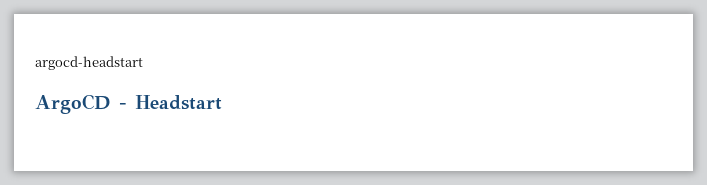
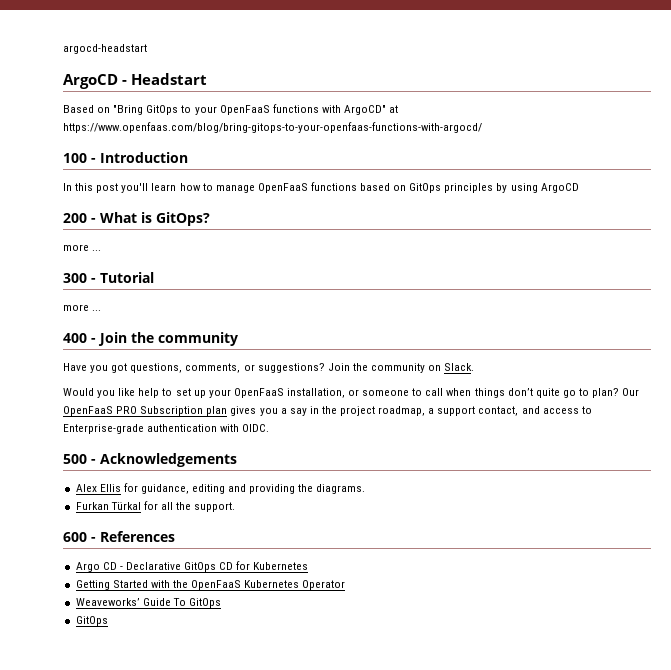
+ Based on "Bring GitOps to your OpenFaaS functions with ArgoCD" at https://www.openfaas.com/blog/bring-gitops-to-your-openfaas-functions-with-argocd/
+ 100 - Introduction
+ In this post you'll learn how to manage OpenFaaS functions based on GitOps principles by using ArgoCD
+ 200 - What is GitOps?
+ more ...
+ 300 - Tutorial
+ more ...
+ 400 - Join the community
+ Have you got questions, comments, or suggestions? Join the community on Slack.
+ Would you like help to set up your OpenFaaS installation, or someone to call when things don’t quite go to plan? Our OpenFaaS PRO Subscription plan gives you a say in the project roadmap, a support contact, and access to Enterprise-grade authentication with OIDC.
+ 500 - Acknowledgements
+ Alex Ellis for guidance, editing and providing the diagrams.
+ Furkan Türkal for all the support.
+ 600 - References
+ Argo CD - Declarative GitOps CD for Kubernetes
+ Getting Started with the OpenFaaS Kubernetes Operator
+ Weaveworks’ Guide To GitOps
+ GitOps

